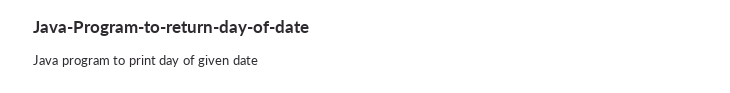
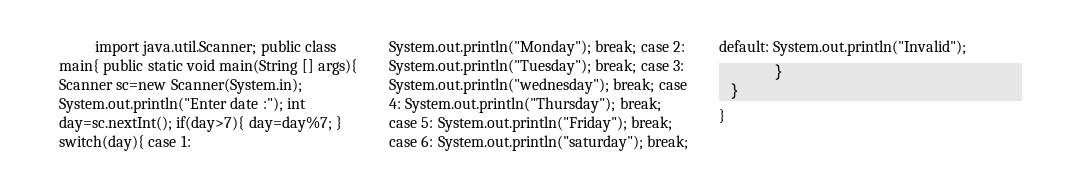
- Java-Program-to-return-day-of-date
- Java program to print day of given date
+ import java.util.Scanner; public class main{ public static void main(String [] args){ Scanner sc=new Scanner(System.in); System.out.println("Enter date :"); int day=sc.nextInt(); if(day>7){ day=day%7; } switch(day){ case 1: System.out.println("Monday"); break; case 2: System.out.println("Tuesday"); break; case 3: System.out.println("wednesday"); break; case 4: System.out.println("Thursday"); break; case 5: System.out.println("Friday"); break; case 6: System.out.println("saturday"); break; default: System.out.println("Invalid");
+ }
+ }
+ }

